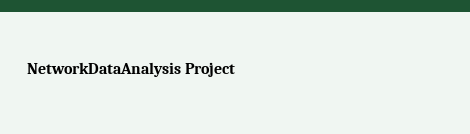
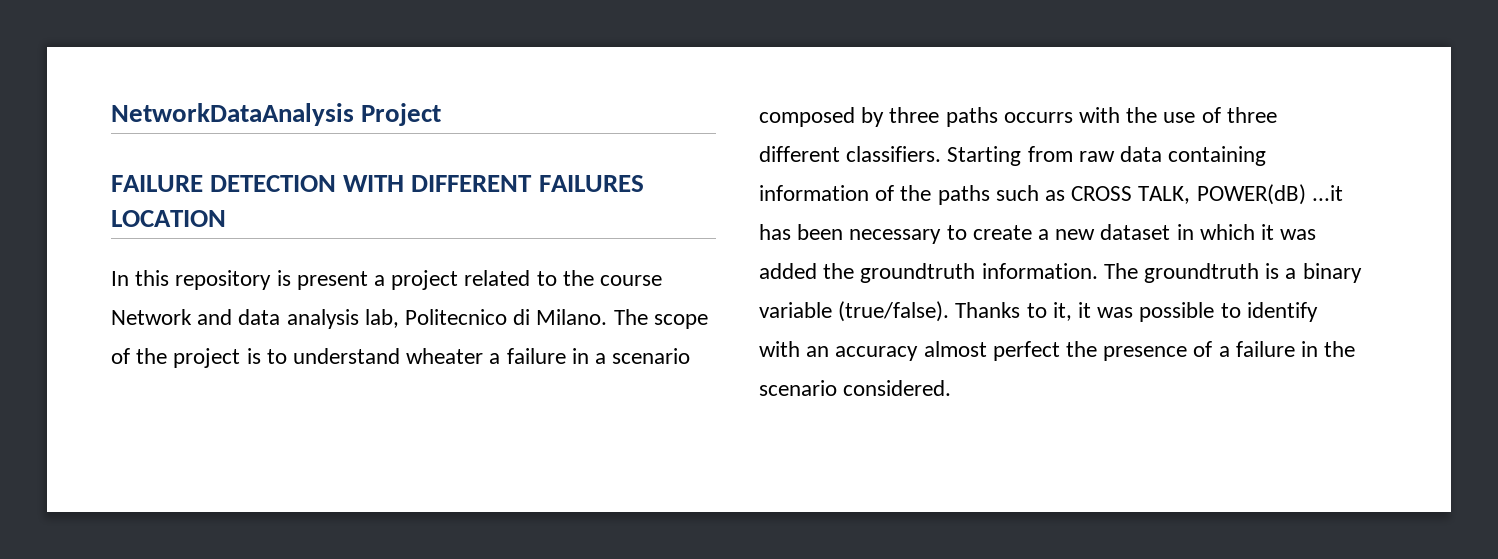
+ FAILURE DETECTION WITH DIFFERENT FAILURES LOCATION
+ In this repository is present a project related to the course Network and data analysis lab, Politecnico di Milano. The scope of the project is to understand wheater a failure in a scenario composed by three paths occurrs with the use of three different classifiers. Starting from raw data containing information of the paths such as CROSS TALK, POWER(dB) ...it has been necessary to create a new dataset in which it was added the groundtruth information. The groundtruth is a binary variable (true/false). Thanks to it, it was possible to identify with an accuracy almost perfect the presence of a failure in the scenario considered.

